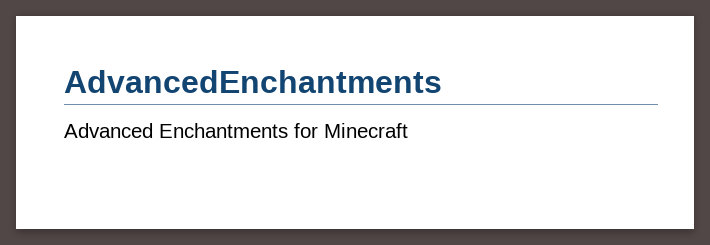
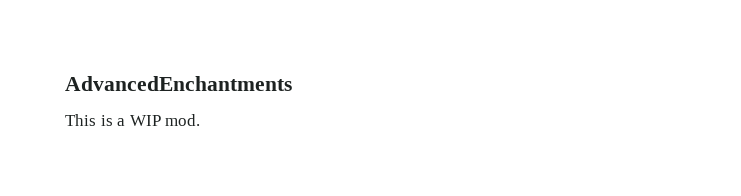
- Advanced Enchantments for Minecraft
+ This is a WIP mod.

